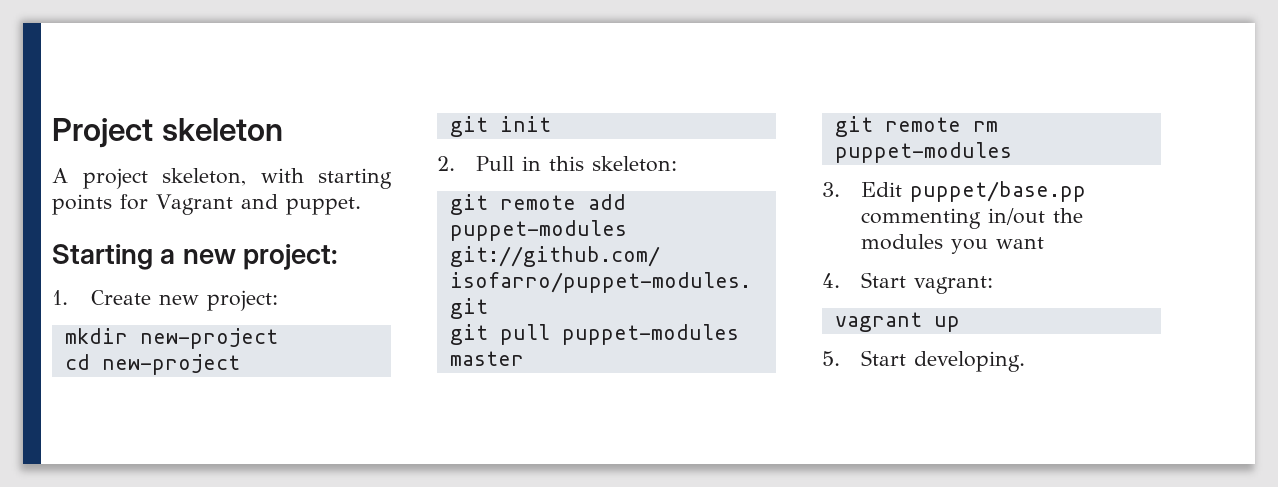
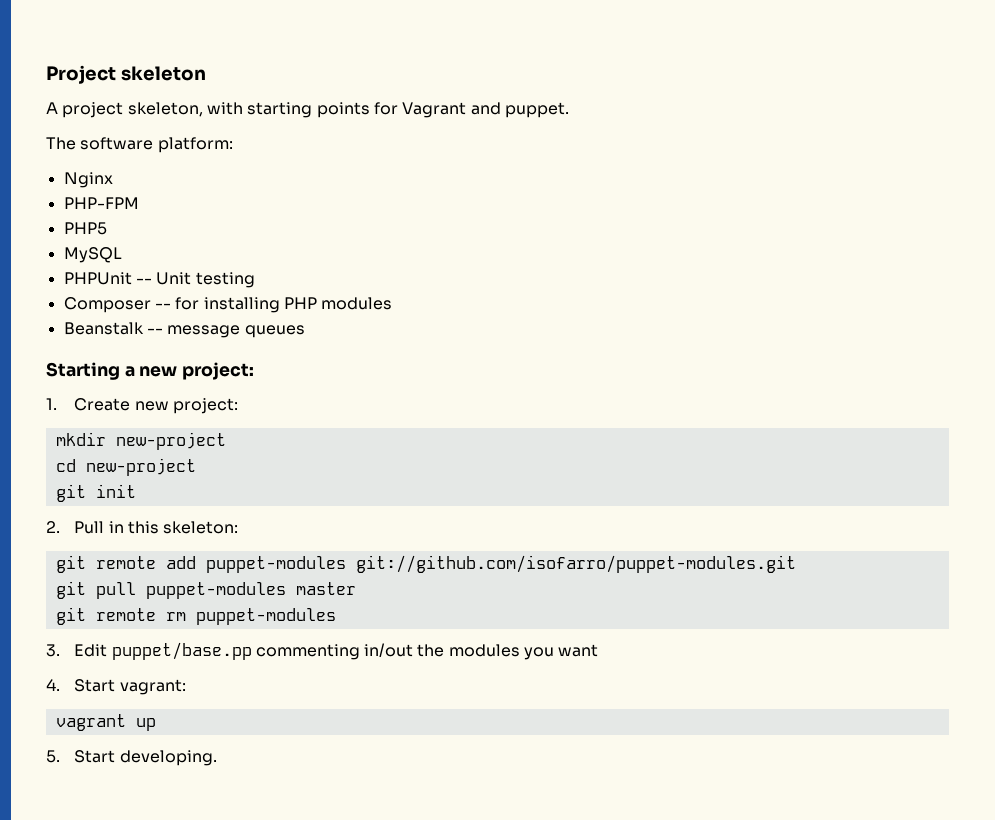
+ The software platform:
+ Nginx
+ PHP-FPM
+ PHP5
+ MySQL
+ PHPUnit -- Unit testing
+ Composer -- for installing PHP modules
+ Beanstalk -- message queues

